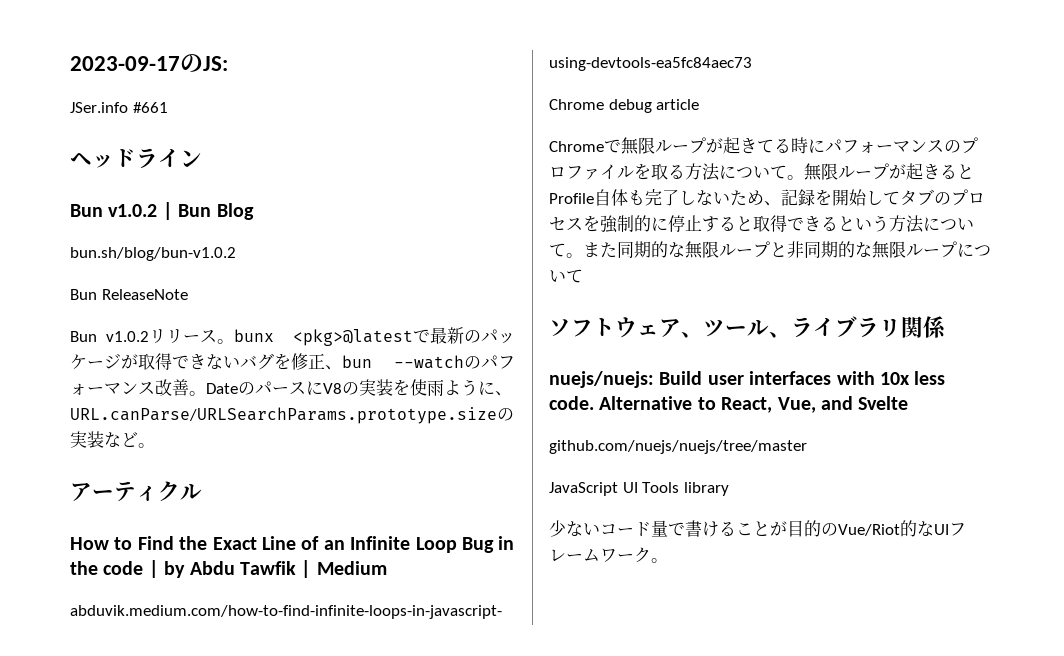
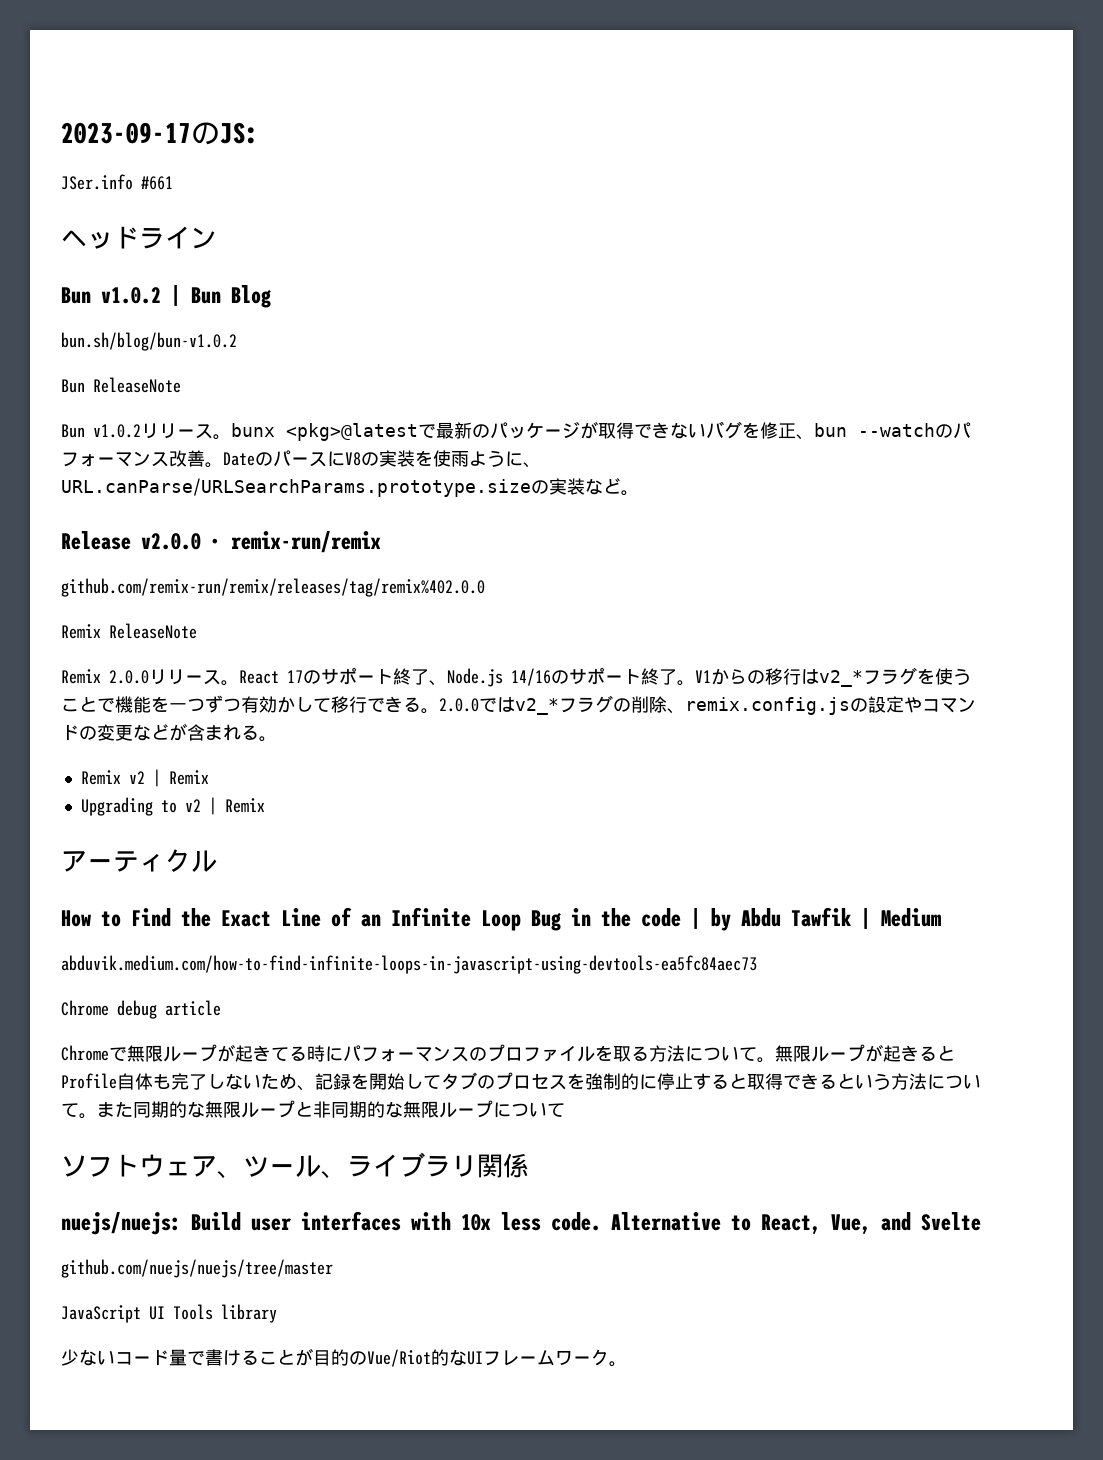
+ Release v2.0.0 · remix-run/remix
+ github.com/remix-run/remix/releases/tag/remix%402.0.0
+ Remix ReleaseNote
+ Remix 2.0.0リリース。React 17のサポート終了、Node.js 14/16のサポート終了。V1からの移行はv2_*フラグを使うことで機能を一つずつ有効かして移行できる。2.0.0ではv2_*フラグの削除、remix.config.jsの設定やコマンドの変更などが含まれる。
+ Remix v2 | Remix
+ Upgrading to v2 | Remix

